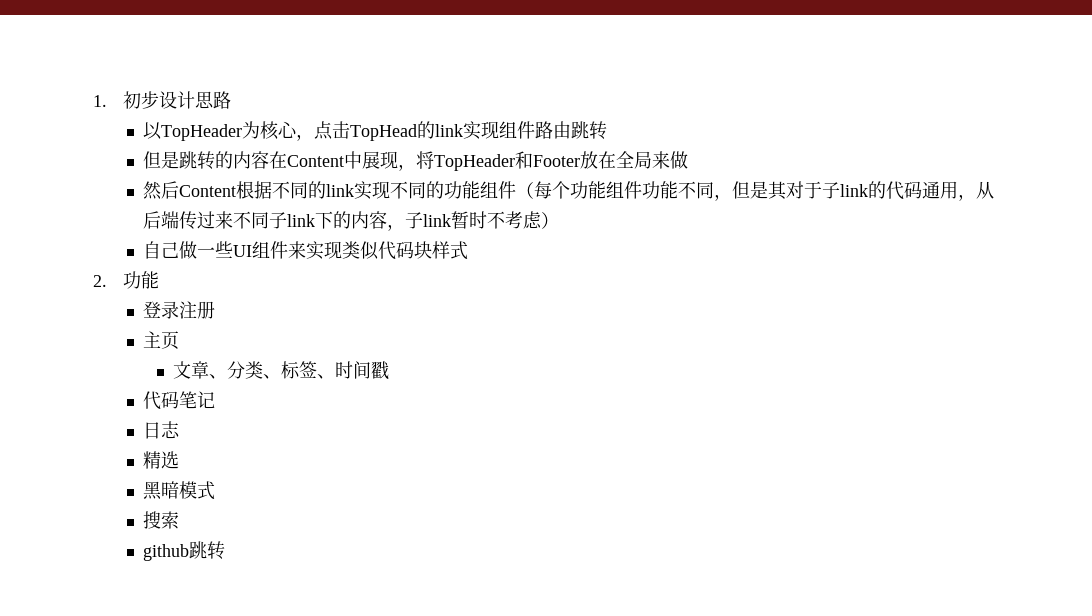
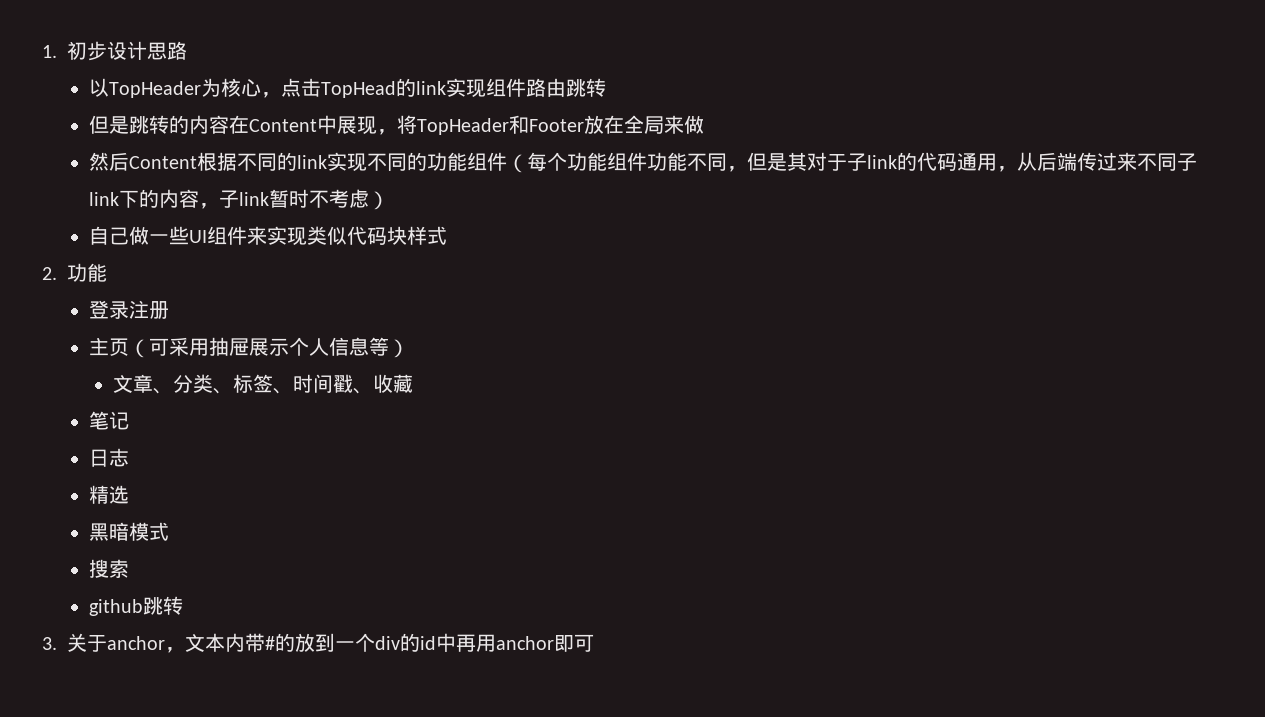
- 主页
+ 主页（可采用抽屉展示个人信息等）
- 文章、分类、标签、时间戳
- 代码笔记
+ 文章、分类、标签、时间戳、收藏
+ 笔记
+ 3.关于anchor，文本内带#的放到一个div的id中再用anchor即可

